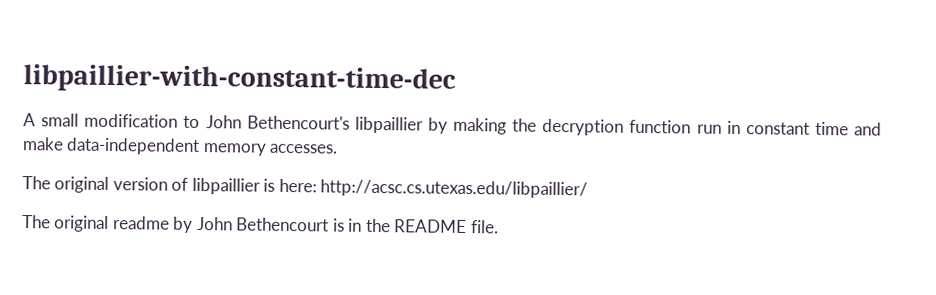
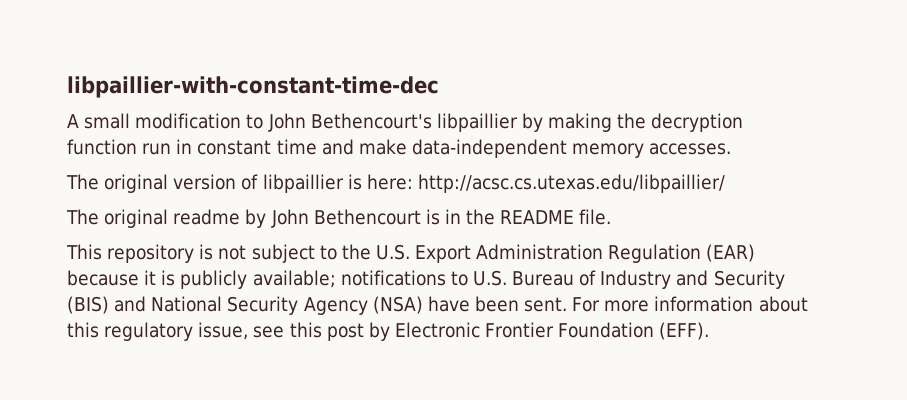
+ This repository is not subject to the U.S. Export Administration Regulation (EAR) because it is publicly available; notifications to U.S. Bureau of Industry and Security (BIS) and National Security Agency (NSA) have been sent. For more information about this regulatory issue, see this post by Electronic Frontier Foundation (EFF).

